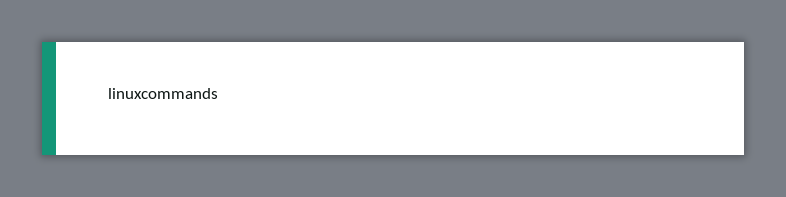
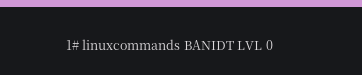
- linuxcommands
+ 1# linuxcommands BANIDT LVL 0

